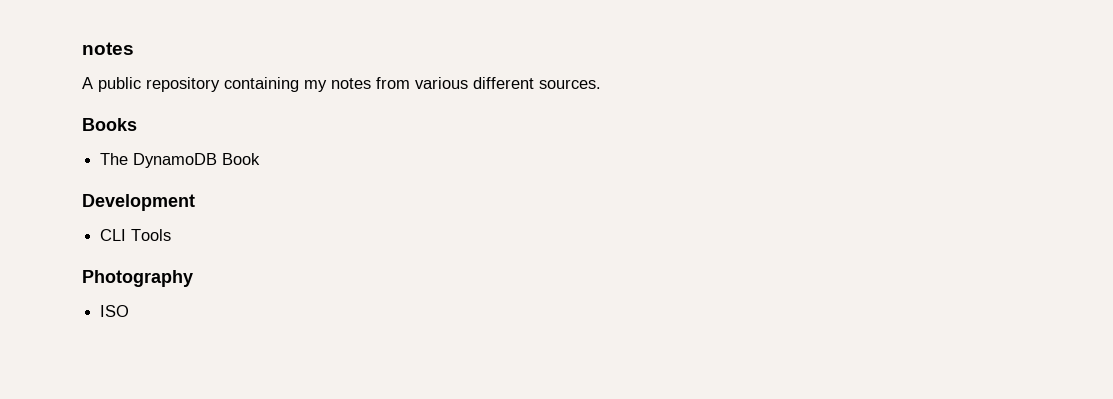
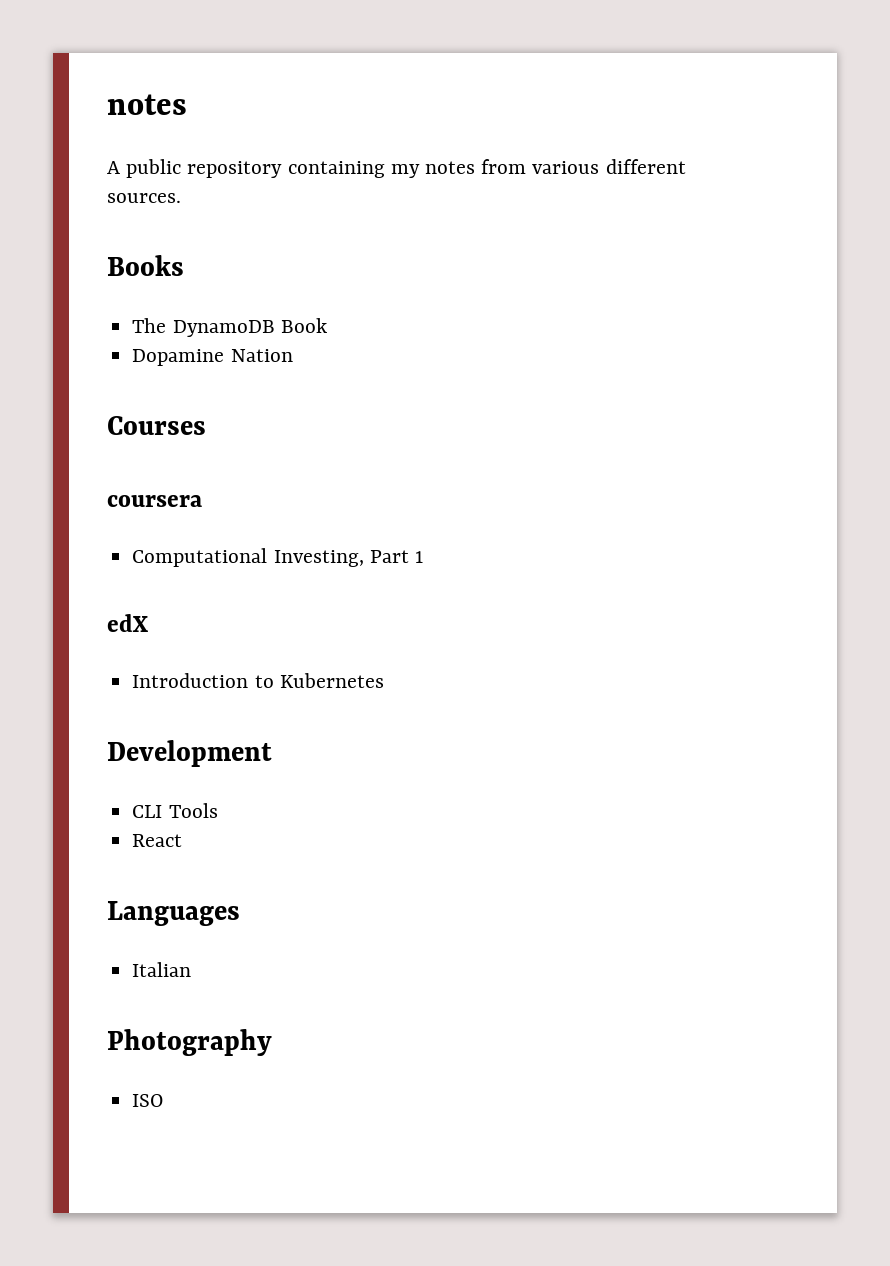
+ Dopamine Nation
+ Courses
+ coursera
+ Computational Investing, Part 1
+ edX
+ Introduction to Kubernetes
+ React
+ Languages
+ Italian

